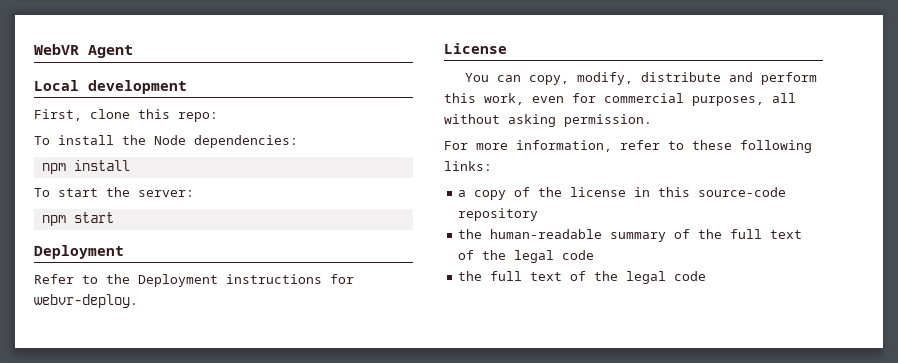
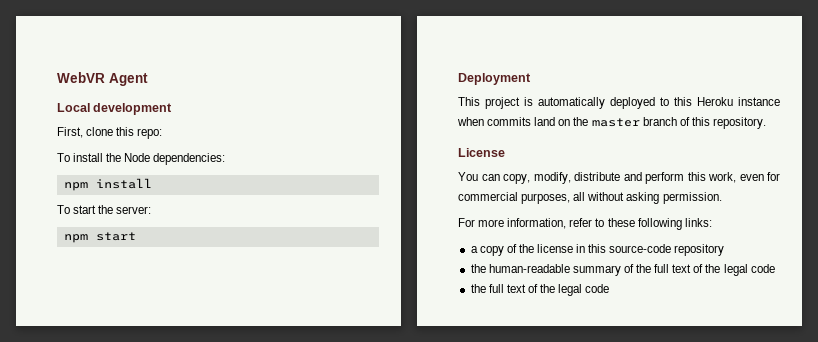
- Refer to the Deployment instructions for webvr-deploy.
+ This project is automatically deployed to this Heroku instance when commits land on the master branch of this repository.

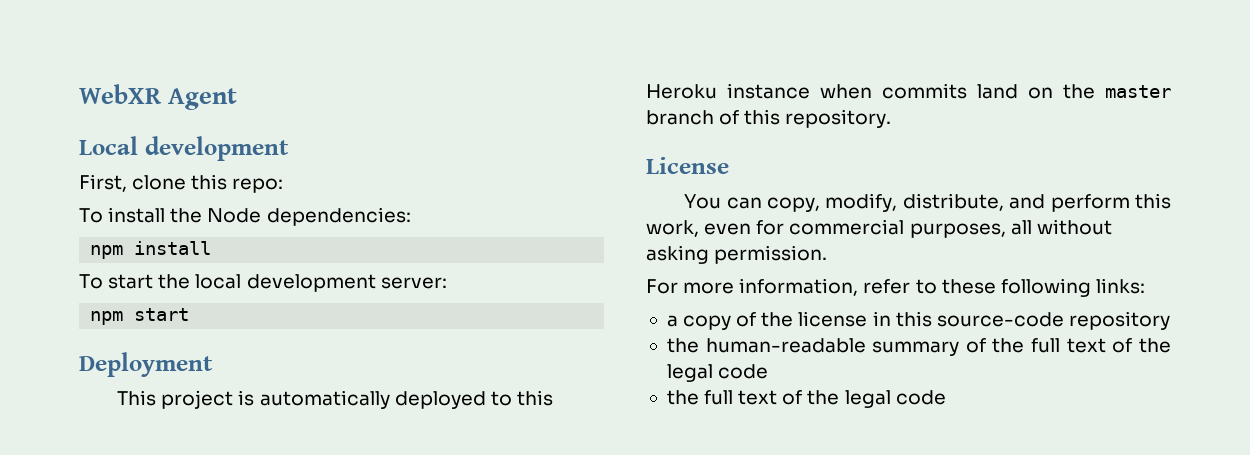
- WebVR Agent
+ WebXR Agent
- To start the server:
+ To start the local development server:
- You can copy, modify, distribute and perform this work, even for commercial purposes, all without asking permission.
+ You can copy, modify, distribute, and perform this work, even for commercial purposes, all without asking permission.

